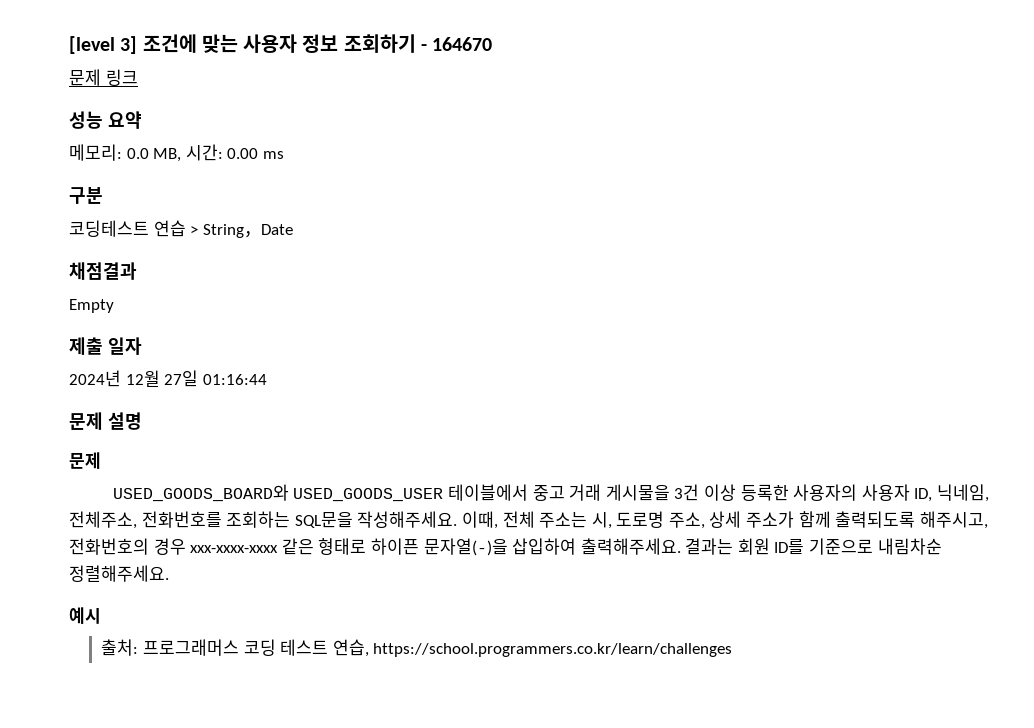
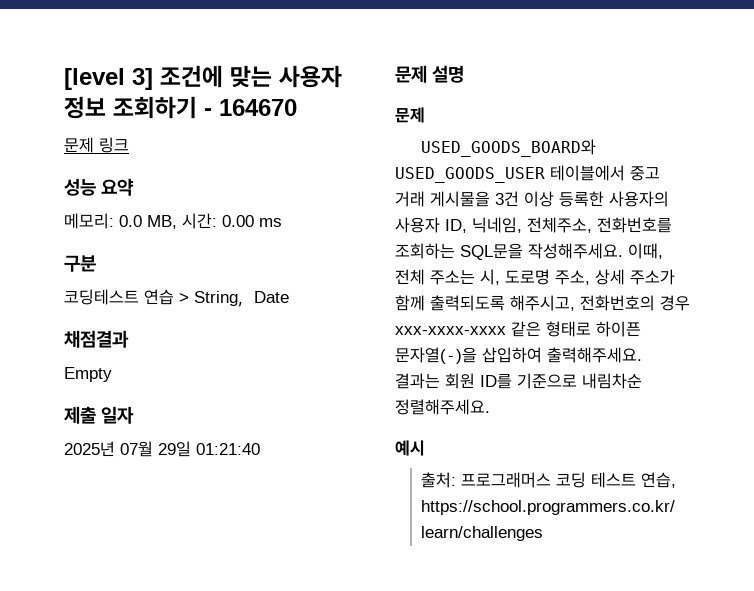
- 2024년 12월 27일 01:16:44
+ 2025년 07월 29일 01:21:40

